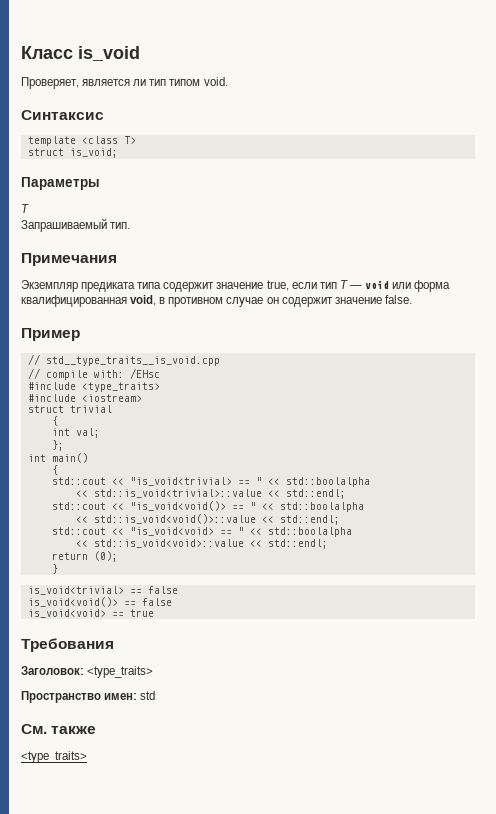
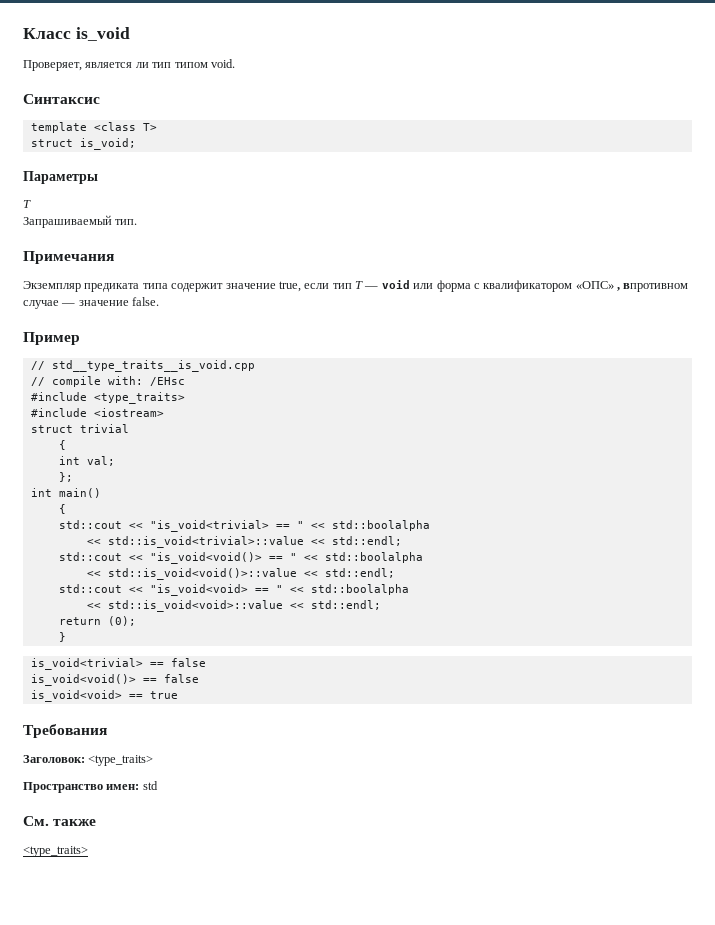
- Экземпляр предиката типа содержит значение true, если тип T — void или форма квалифицированная void, в противном случае он содержит значение false.
+ Экземпляр предиката типа содержит значение true, если тип T — void или форма с квалификатором «ОПС» , впротивном случае — значение false.

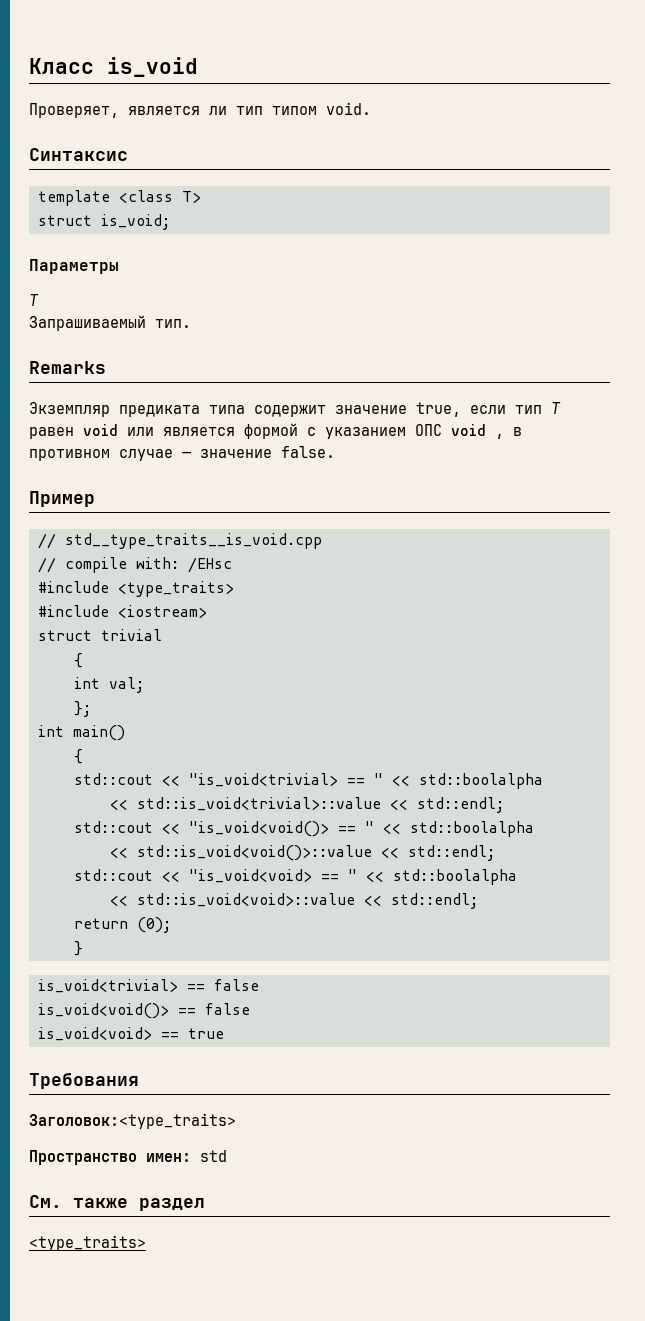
- Примечания
+ Remarks
- Экземпляр предиката типа содержит значение true, если тип T — void или форма с квалификатором «ОПС» , впротивном случае — значение false.
+ Экземпляр предиката типа содержит значение true, если тип T равен void или является формой с указанием ОПС void , в противном случае — значение false.
- Заголовок: <type_traits>
+ Заголовок:<type_traits>
- См. также
+ См. также раздел

